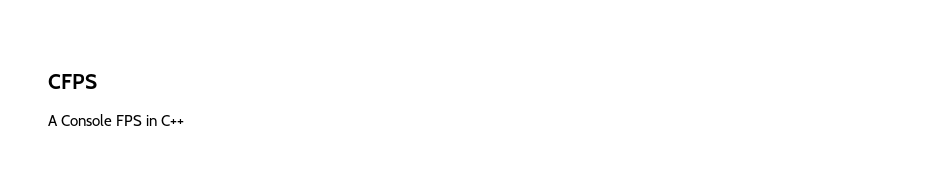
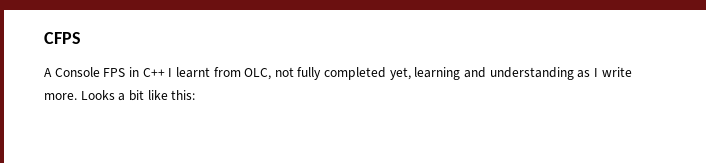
- A Console FPS in C++
+ A Console FPS in C++ I learnt from OLC, not fully completed yet, learning and understanding as I write more. Looks a bit like this:

